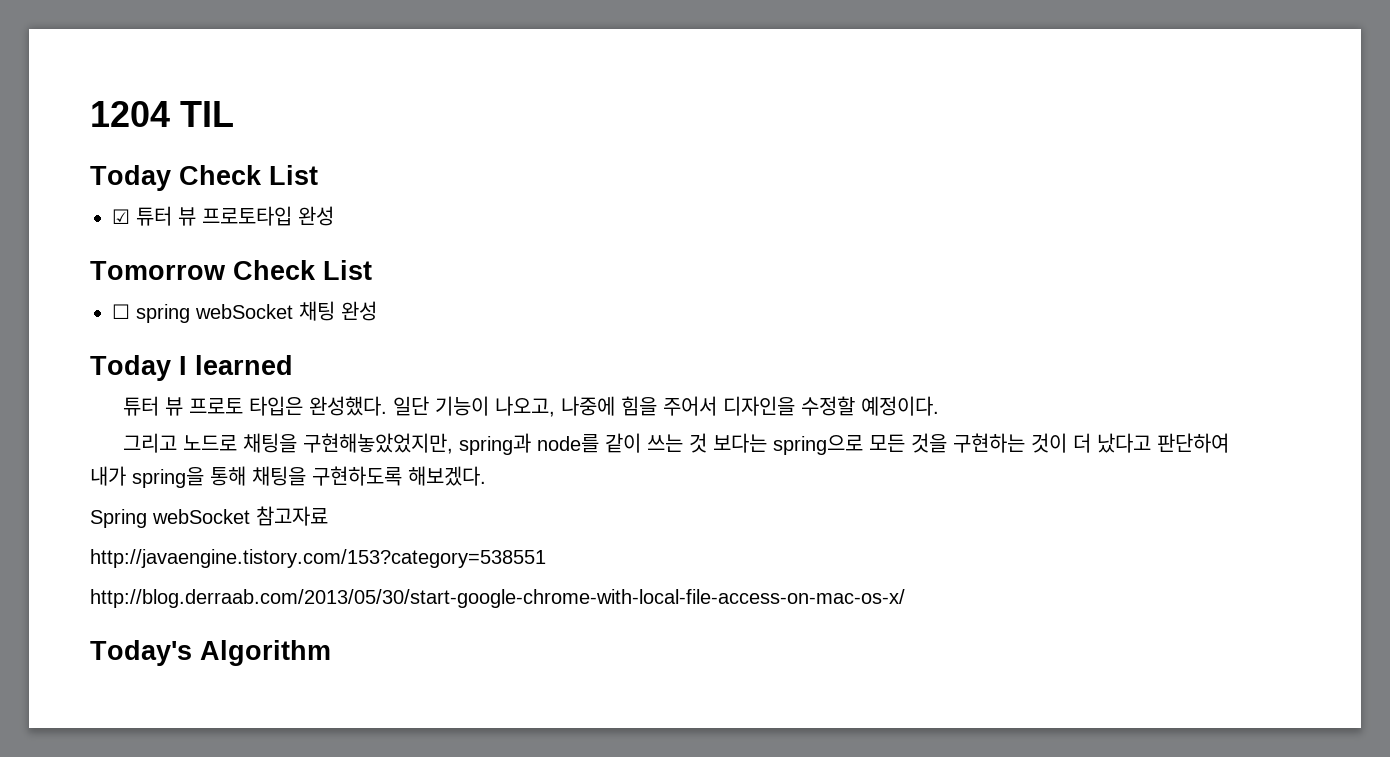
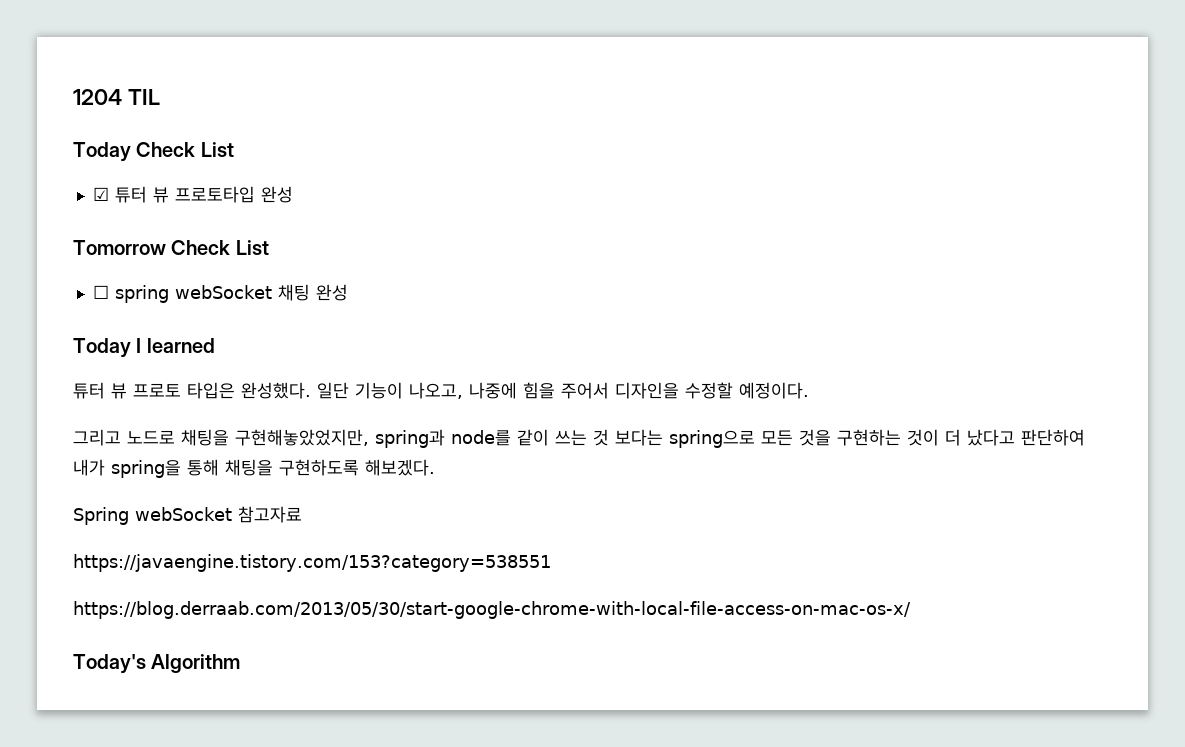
- http://javaengine.tistory.com/153?category=538551
- http://blog.derraab.com/2013/05/30/start-google-chrome-with-local-file-access-on-mac-os-x/
+ https://javaengine.tistory.com/153?category=538551
+ https://blog.derraab.com/2013/05/30/start-google-chrome-with-local-file-access-on-mac-os-x/

